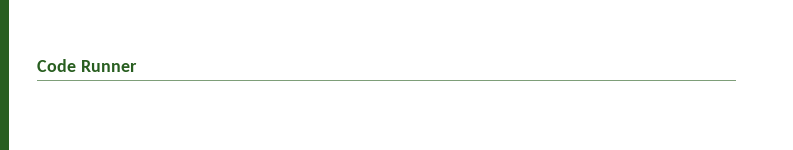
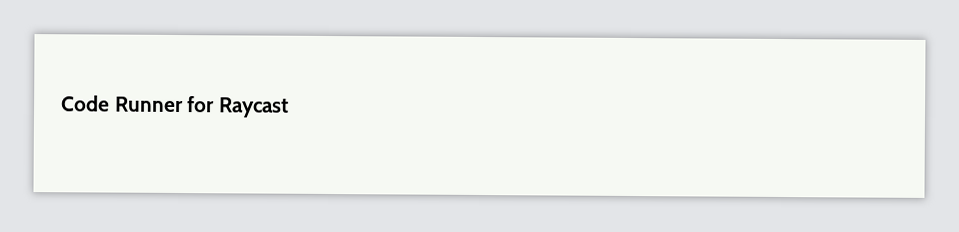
- Code Runner
+ Code Runner for Raycast

